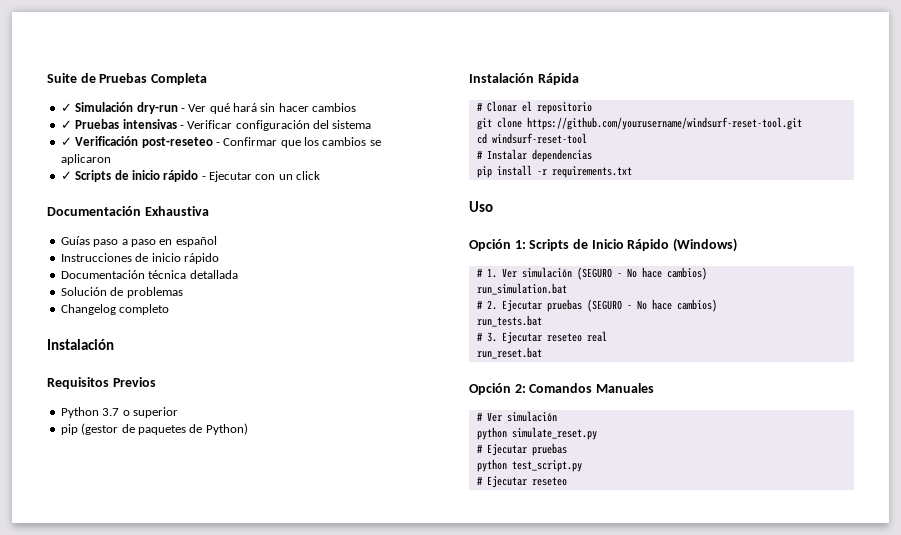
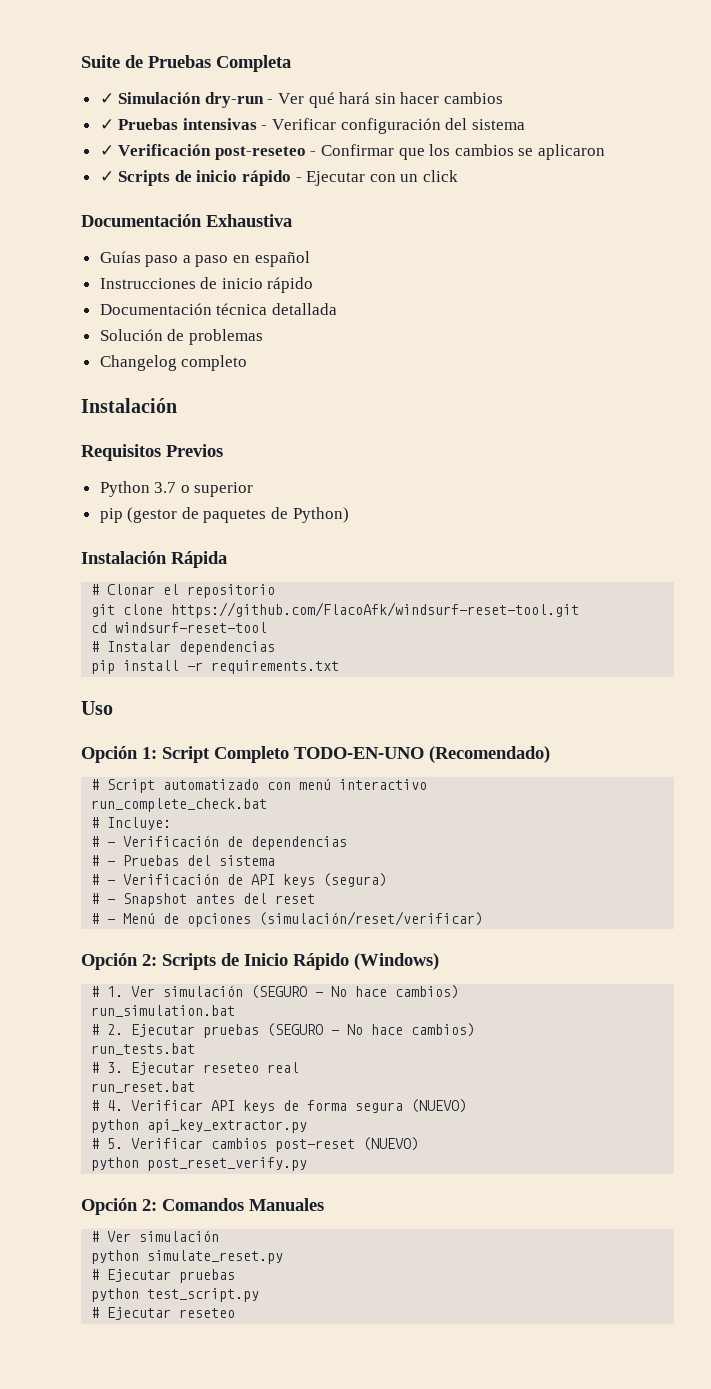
- git clone https://github.com/yourusername/windsurf-reset-tool.git
+ git clone https://github.com/FlacoAfk/windsurf-reset-tool.git
- Opción 1: Scripts de Inicio Rápido (Windows)
+ Opción 1: Script Completo TODO-EN-UNO (Recomendado)
+ # Script automatizado con menú interactivo
+ run_complete_check.bat
+ # Incluye:
+ # - Verificación de dependencias
+ # - Pruebas del sistema
+ # - Verificación de API keys (segura)
+ # - Snapshot antes del reset
+ # - Menú de opciones (simulación/reset/verificar)
+ Opción 2: Scripts de Inicio Rápido (Windows)
+ # 4. Verificar API keys de forma segura (NUEVO)
+ python api_key_extractor.py
+ # 5. Verificar cambios post-reset (NUEVO)
+ python post_reset_verify.py

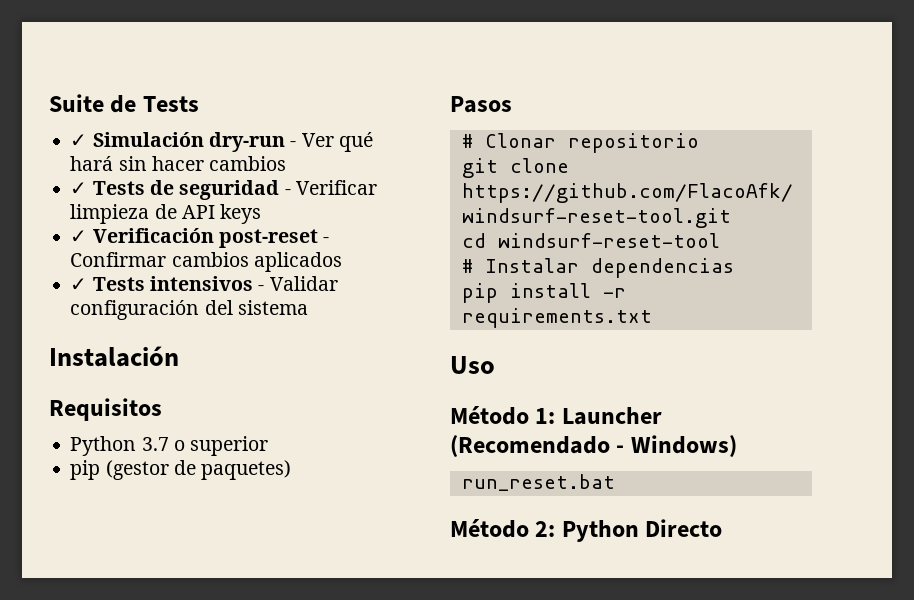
- Suite de Pruebas Completa
+ Suite de Tests
- ✓ Pruebas intensivas - Verificar configuración del sistema
- ✓ Verificación post-reseteo - Confirmar que los cambios se aplicaron
- ✓ Scripts de inicio rápido - Ejecutar con un click
- Documentación Exhaustiva
- Guías paso a paso en español
- Instrucciones de inicio rápido
- Documentación técnica detallada
- Solución de problemas
- Changelog completo
+ ✓ Tests de seguridad - Verificar limpieza de API keys
+ ✓ Verificación post-reset - Confirmar cambios aplicados
+ ✓ Tests intensivos - Validar configuración del sistema
- Requisitos Previos
+ Requisitos
- pip (gestor de paquetes de Python)
- Instalación Rápida
+ pip (gestor de paquetes)
+ Pasos
- # Clonar el repositorio
+ # Clonar repositorio
- Opción 1: Script Completo TODO-EN-UNO (Recomendado)
- # Script automatizado con menú interactivo
- run_complete_check.bat
- # Incluye:
- # - Verificación de dependencias
- # - Pruebas del sistema
- # - Verificación de API keys (segura)
- # - Snapshot antes del reset
- # - Menú de opciones (simulación/reset/verificar)
- Opción 2: Scripts de Inicio Rápido (Windows)
- # 1. Ver simulación (SEGURO - No hace cambios)
- run_simulation.bat
- # 2. Ejecutar pruebas (SEGURO - No hace cambios)
- run_tests.bat
- # 3. Ejecutar reseteo real
+ Método 1: Launcher (Recomendado - Windows)
  run_reset.bat
- # 4. Verificar API keys de forma segura (NUEVO)
- python api_key_extractor.py
- # 5. Verificar cambios post-reset (NUEVO)
- python post_reset_verify.py
- Opción 2: Comandos Manuales
- # Ver simulación
- python simulate_reset.py
- # Ejecutar pruebas
- python test_script.py
- # Ejecutar reseteo
+ Método 2: Python Directo

